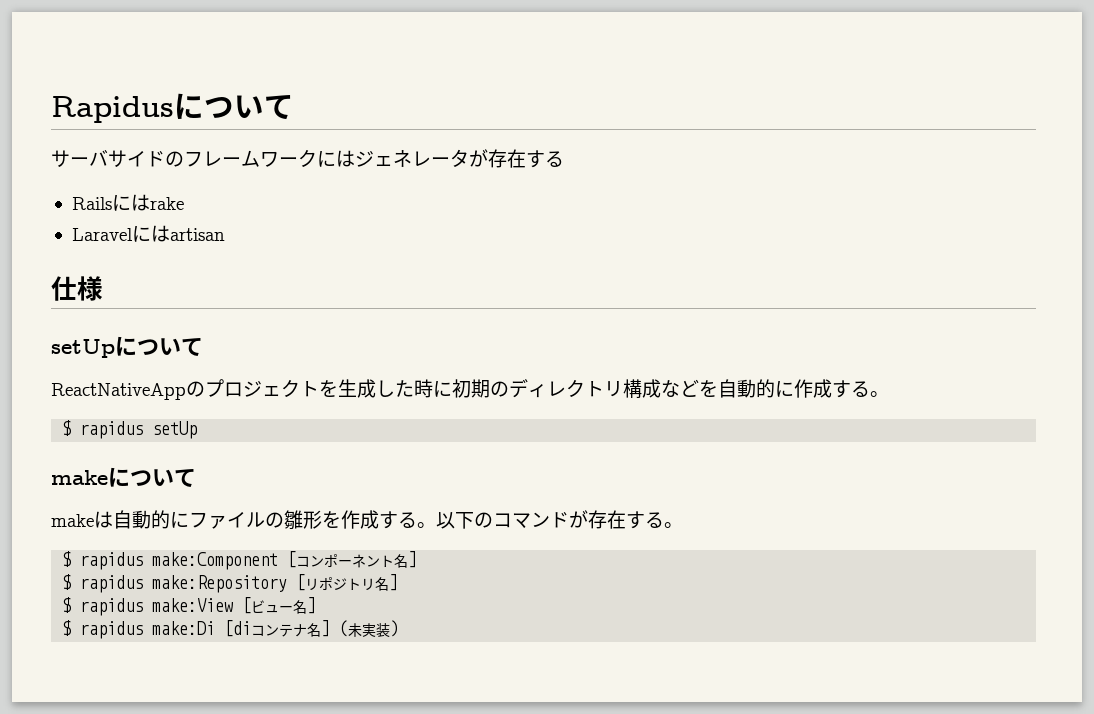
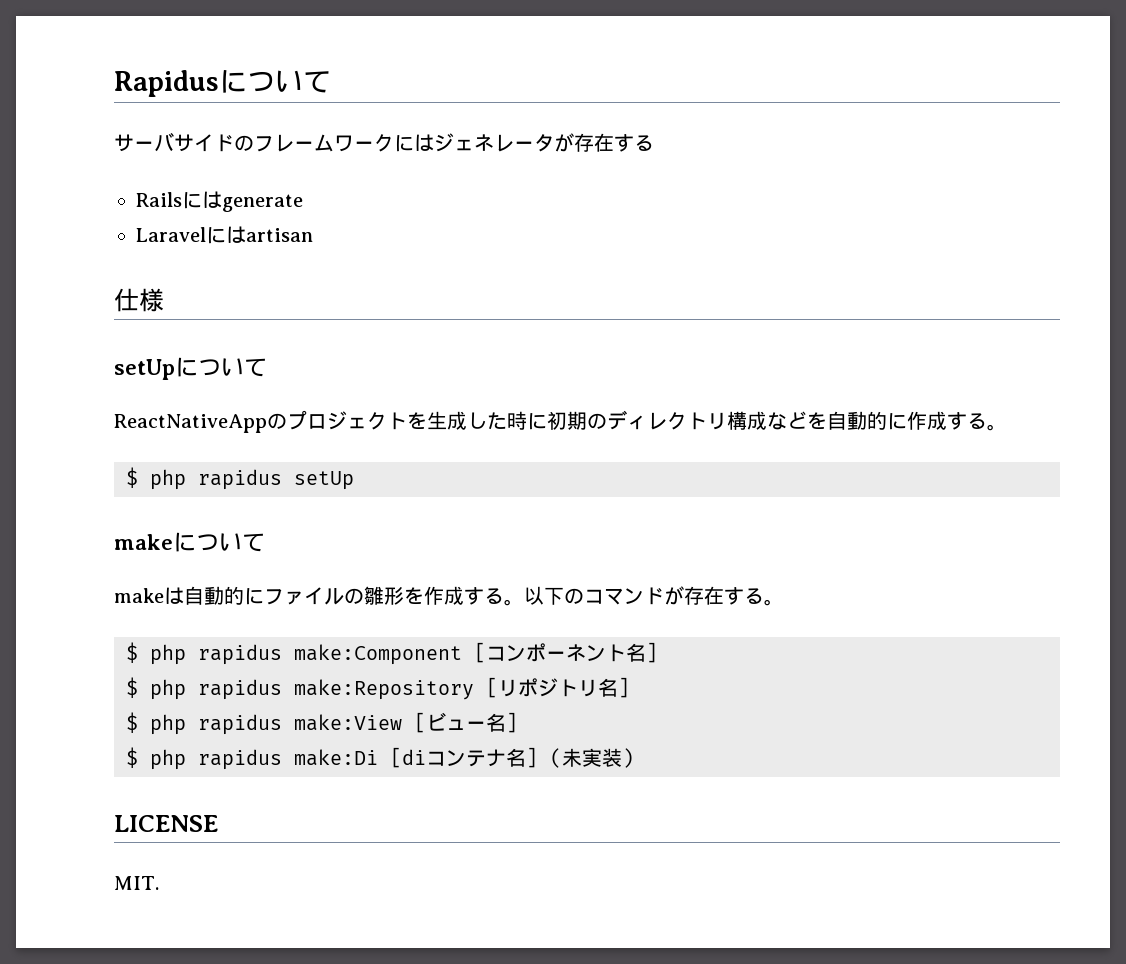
- Railsにはrake
+ Railsにはgenerate
- $ rapidus setUp
+ $ php rapidus setUp
- $ rapidus make:Component [コンポーネント名]
+ $ php rapidus make:Component [コンポーネント名]
- $ rapidus make:Repository [リポジトリ名]
+ $ php rapidus make:Repository [リポジトリ名]
- $ rapidus make:View [ビュー名]
+ $ php rapidus make:View [ビュー名]
- $ rapidus make:Di [diコンテナ名] (未実装)
+ $ php rapidus make:Di [diコンテナ名] (未実装)
+ LICENSE
+ MIT.

